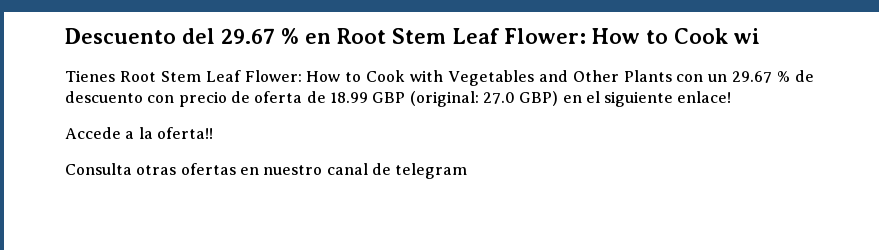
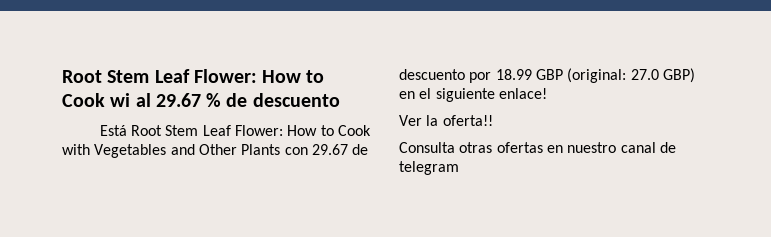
- Descuento del 29.67 % en Root Stem Leaf Flower: How to Cook wi
- Tienes Root Stem Leaf Flower: How to Cook with Vegetables and Other Plants con un 29.67 % de descuento con precio de oferta de 18.99 GBP (original: 27.0 GBP) en el siguiente enlace!
+ Root Stem Leaf Flower: How to Cook wi al 29.67 % de descuento
+ Está Root Stem Leaf Flower: How to Cook with Vegetables and Other Plants con 29.67 de descuento por 18.99 GBP (original: 27.0 GBP) en el siguiente enlace!
- Accede a la oferta!!
+ Ver la oferta!!

